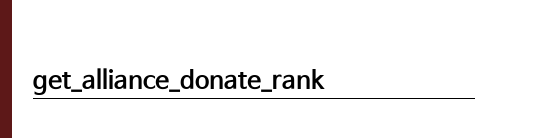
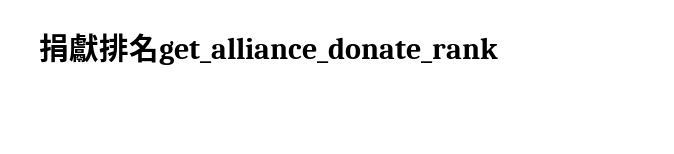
- get_alliance_donate_rank
+ 捐獻排名get_alliance_donate_rank

